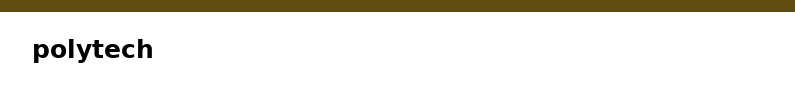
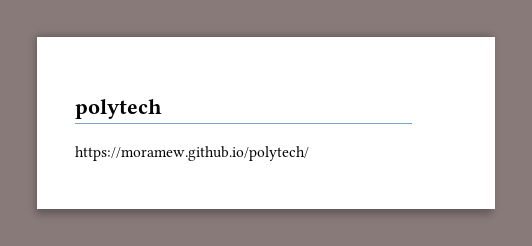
+ https://moramew.github.io/polytech/

